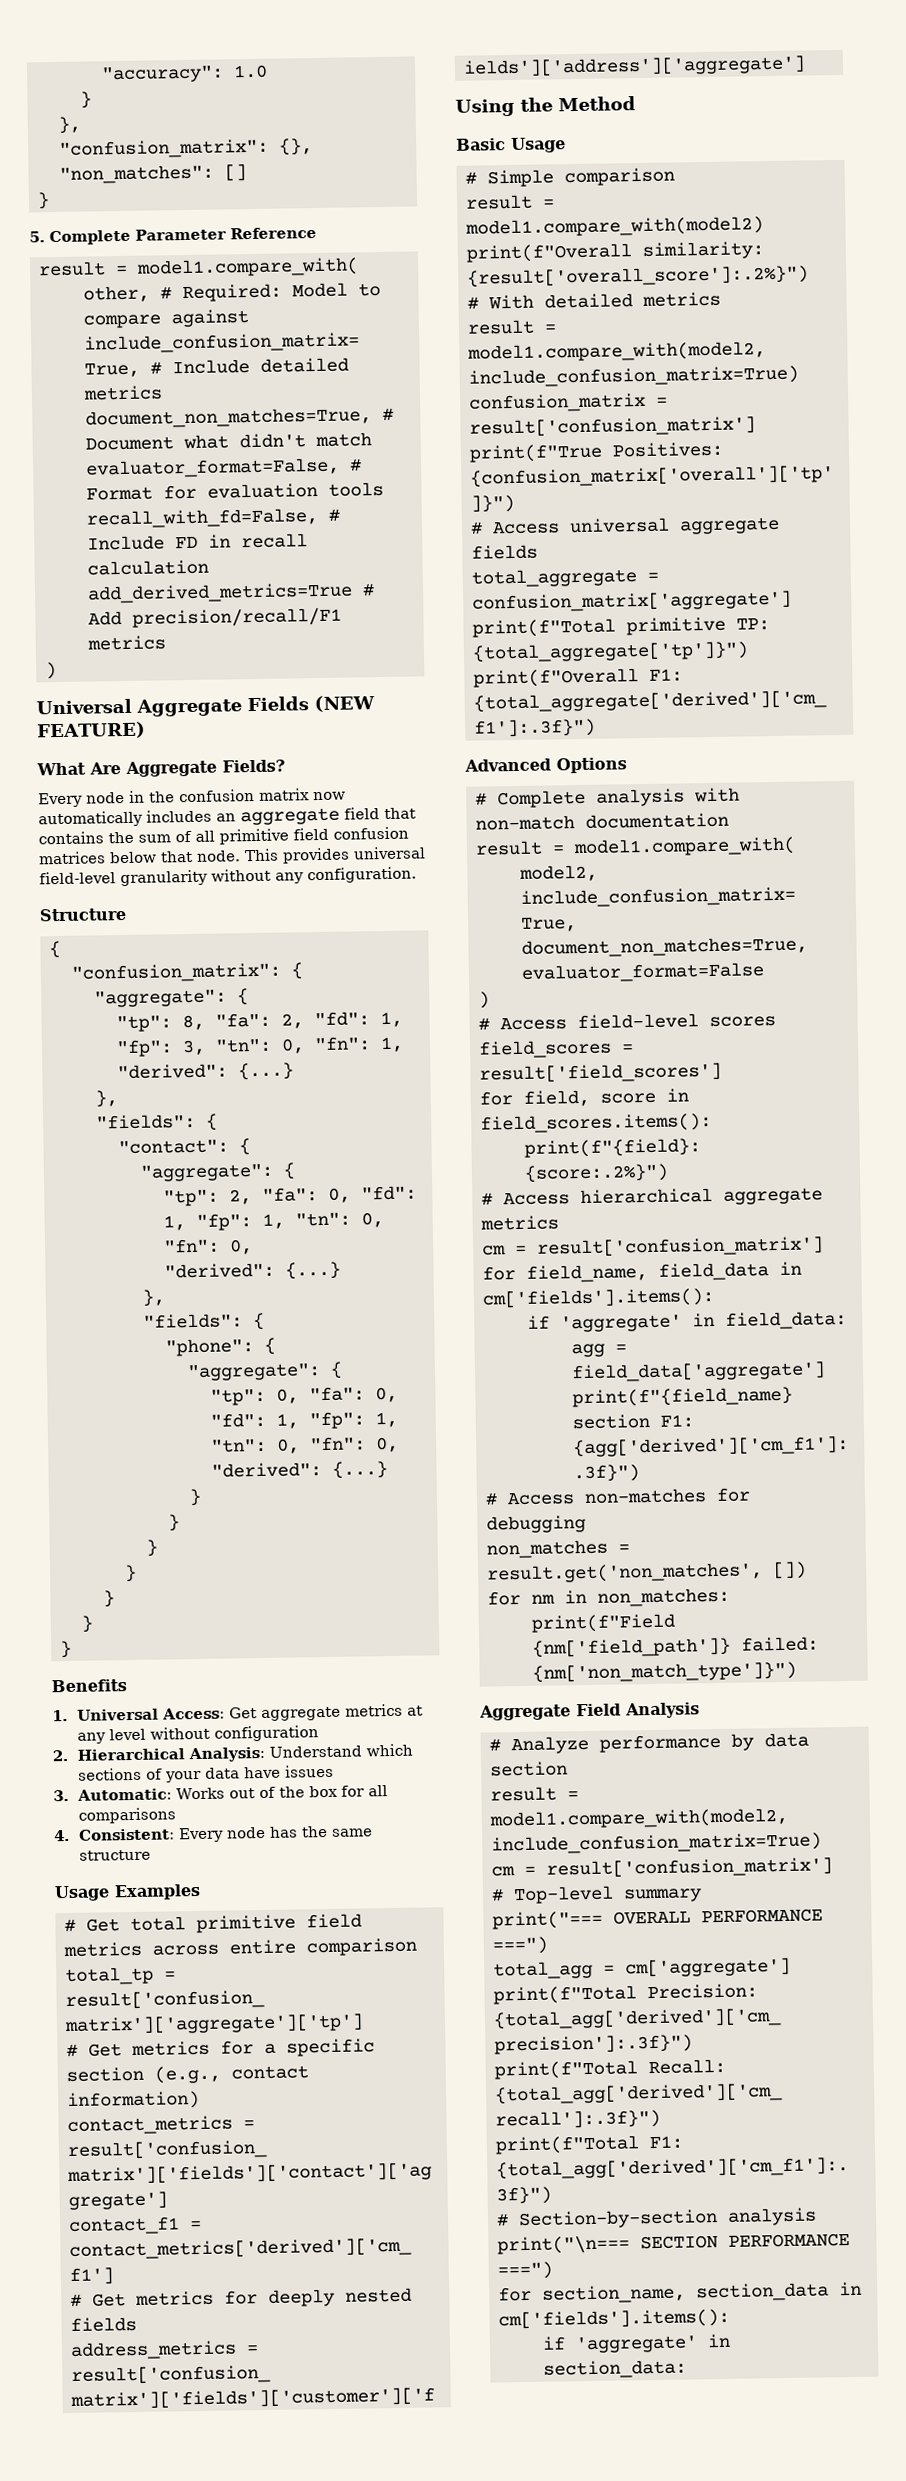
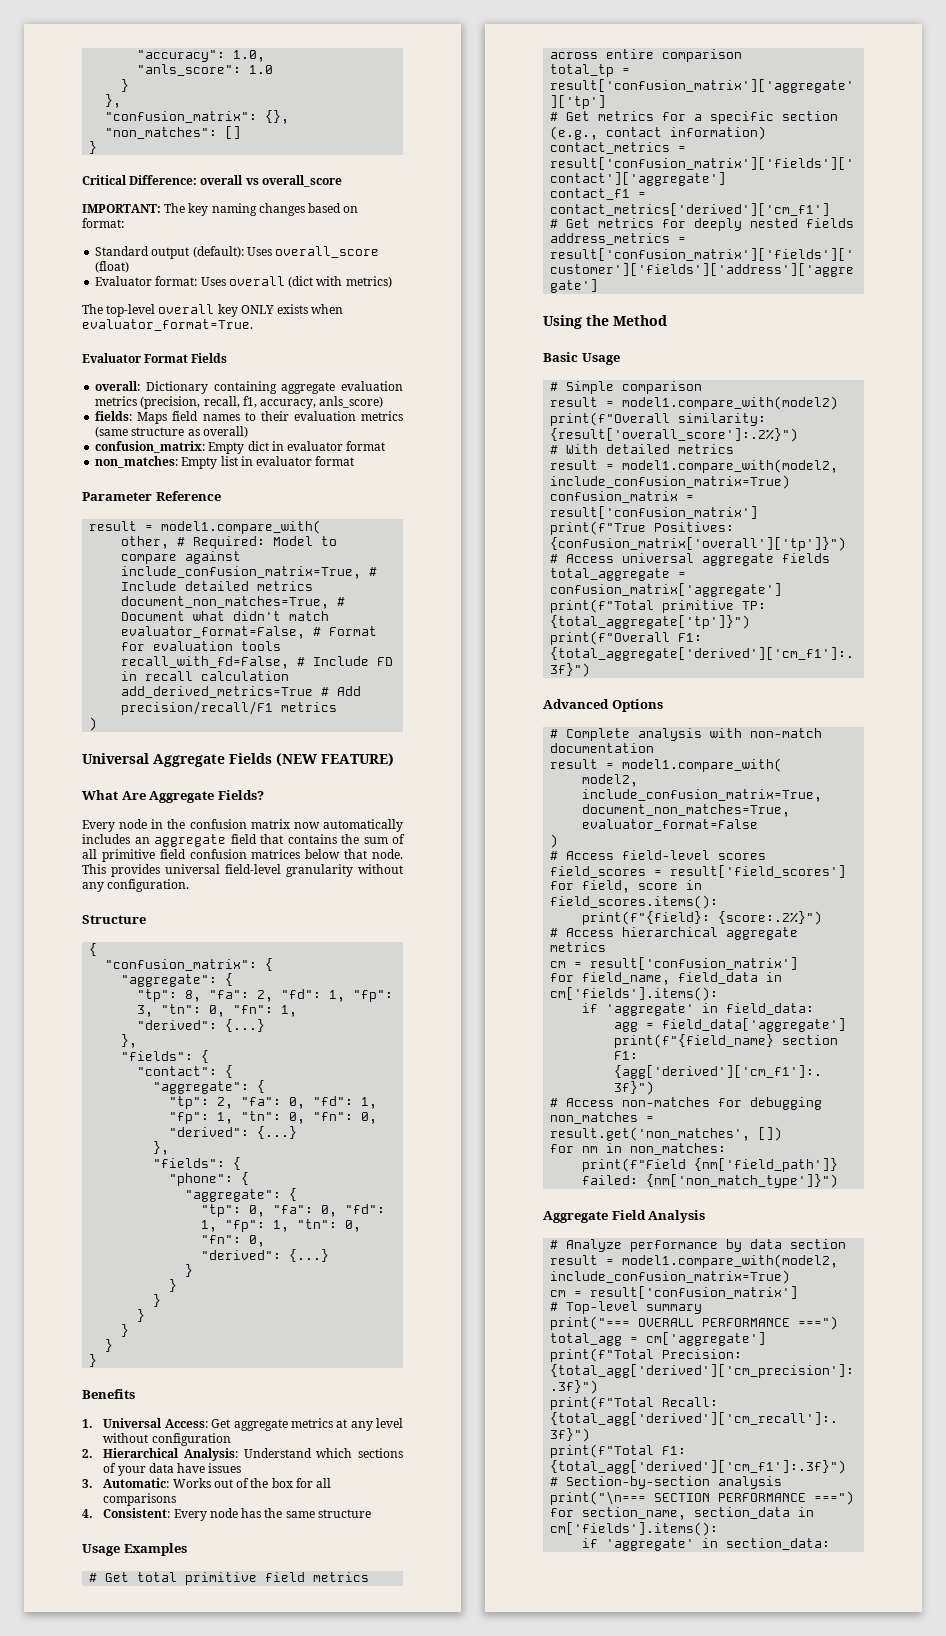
- "accuracy": 1.0
+ "accuracy": 1.0,
+ "anls_score": 1.0
- 5. Complete Parameter Reference
+ Critical Difference: overall vs overall_score
+ IMPORTANT: The key naming changes based on format:
+ Standard output (default): Uses overall_score (float)
+ Evaluator format: Uses overall (dict with metrics)
+ The top-level overall key ONLY exists when evaluator_format=True.
+ Evaluator Format Fields
+ overall: Dictionary containing aggregate evaluation metrics (precision, recall, f1, accuracy, anls_score)
+ fields: Maps field names to their evaluation metrics (same structure as overall)
+ confusion_matrix: Empty dict in evaluator format
+ non_matches: Empty list in evaluator format
+ Parameter Reference

